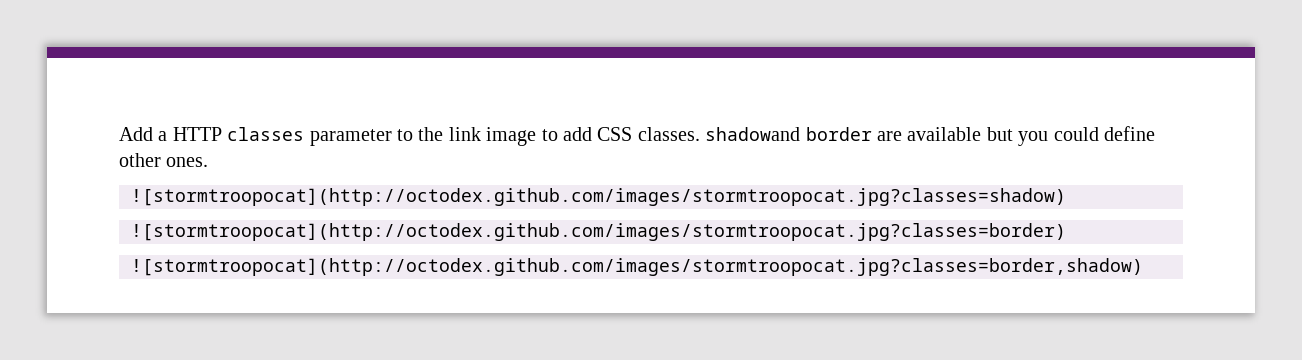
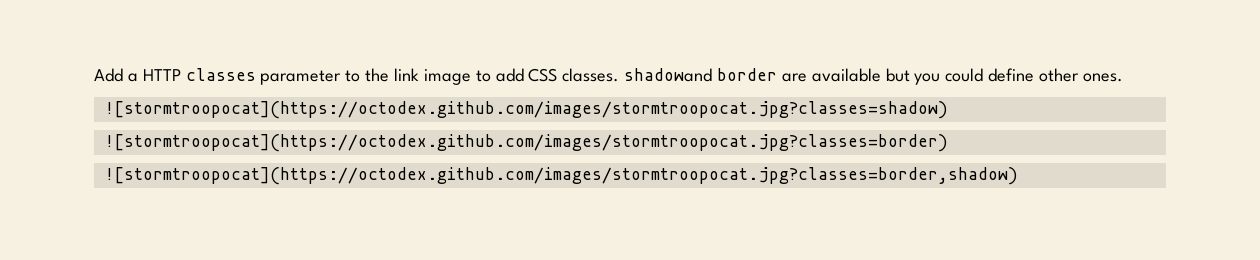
- ![stormtroopocat](http://octodex.github.com/images/stormtroopocat.jpg?classes=shadow)
- ![stormtroopocat](http://octodex.github.com/images/stormtroopocat.jpg?classes=border)
- ![stormtroopocat](http://octodex.github.com/images/stormtroopocat.jpg?classes=border,shadow)
+ ![stormtroopocat](https://octodex.github.com/images/stormtroopocat.jpg?classes=shadow)
+ ![stormtroopocat](https://octodex.github.com/images/stormtroopocat.jpg?classes=border)
+ ![stormtroopocat](https://octodex.github.com/images/stormtroopocat.jpg?classes=border,shadow)

